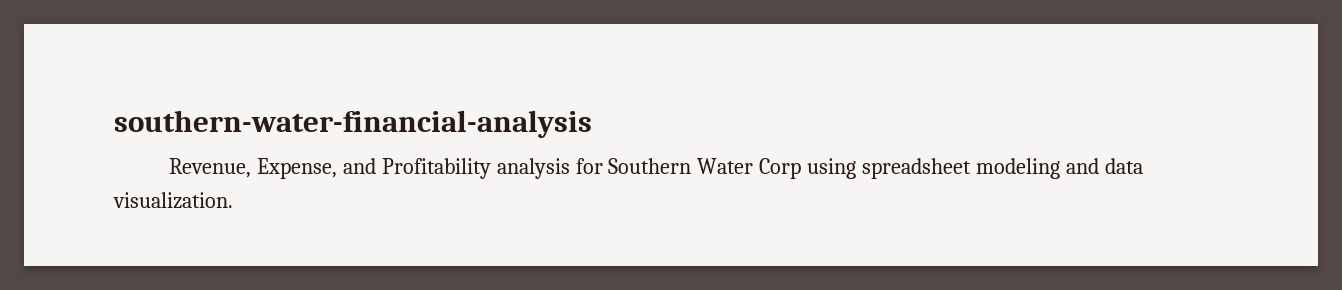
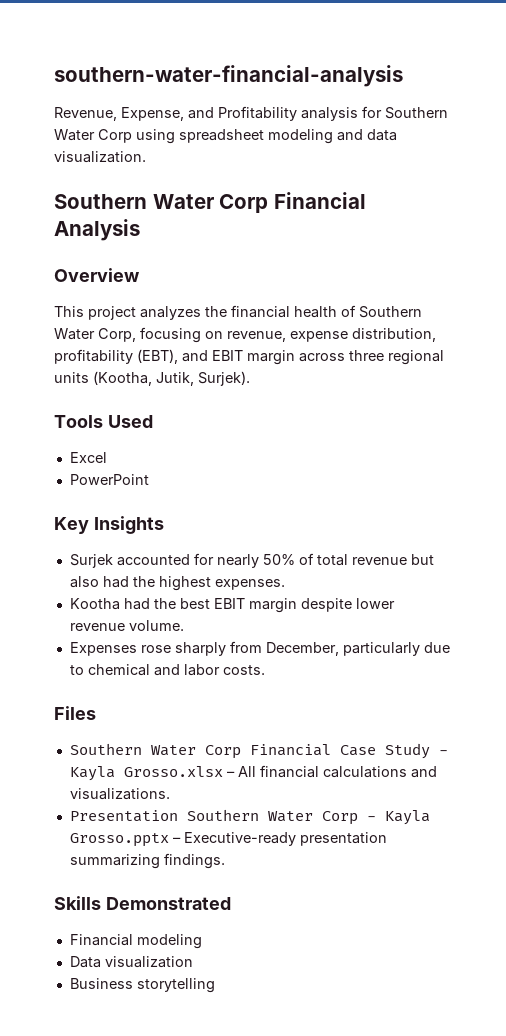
+ Southern Water Corp Financial Analysis
+ Overview
+ This project analyzes the financial health of Southern Water Corp, focusing on revenue, expense distribution, profitability (EBT), and EBIT margin across three regional units (Kootha, Jutik, Surjek).
+ Tools Used
+ Excel
+ PowerPoint
+ Key Insights
+ Surjek accounted for nearly 50% of total revenue but also had the highest expenses.
+ Kootha had the best EBIT margin despite lower revenue volume.
+ Expenses rose sharply from December, particularly due to chemical and labor costs.
+ Files
+ Southern Water Corp Financial Case Study - Kayla Grosso.xlsx – All financial calculations and visualizations.
+ Presentation Southern Water Corp - Kayla Grosso.pptx – Executive-ready presentation summarizing findings.
+ Skills Demonstrated
+ Financial modeling
+ Data visualization
+ Business storytelling

